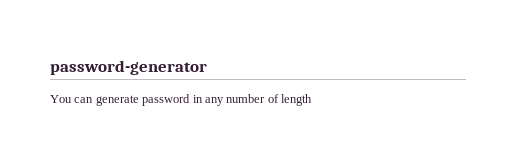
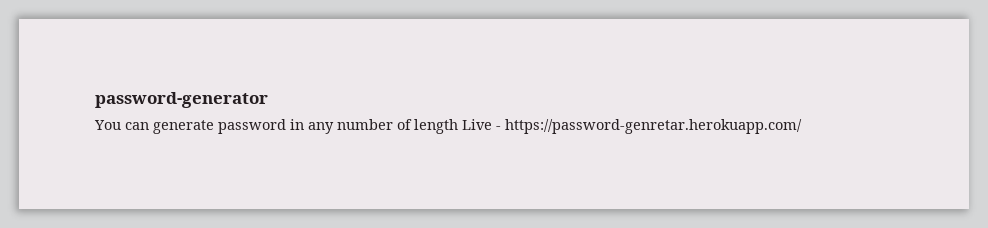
- You can generate password in any number of length
+ You can generate password in any number of length Live - https://password-genretar.herokuapp.com/

